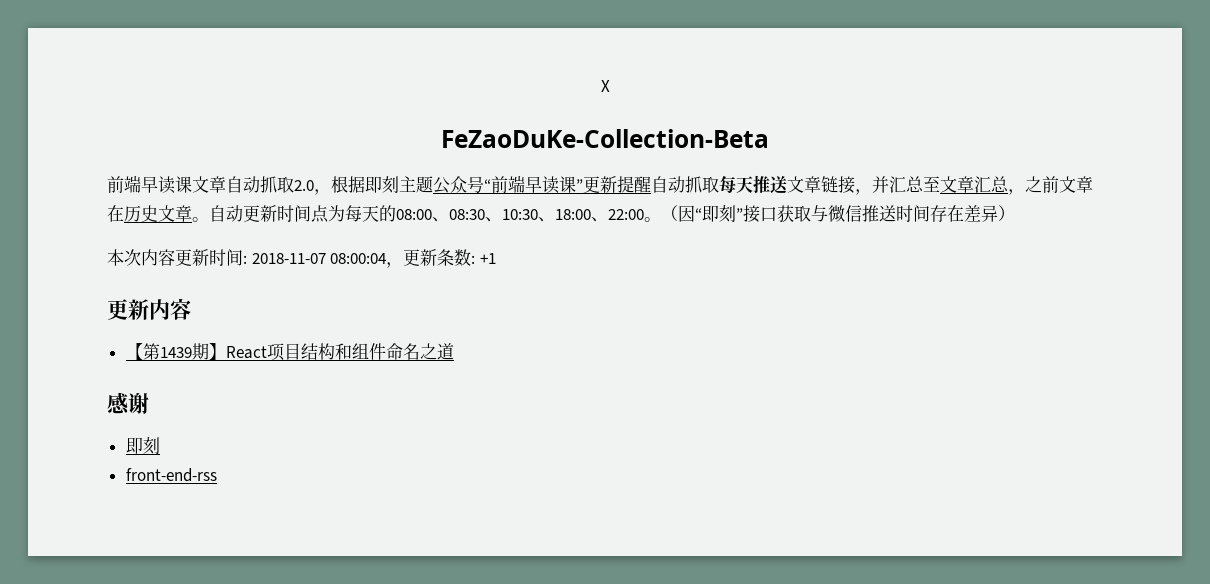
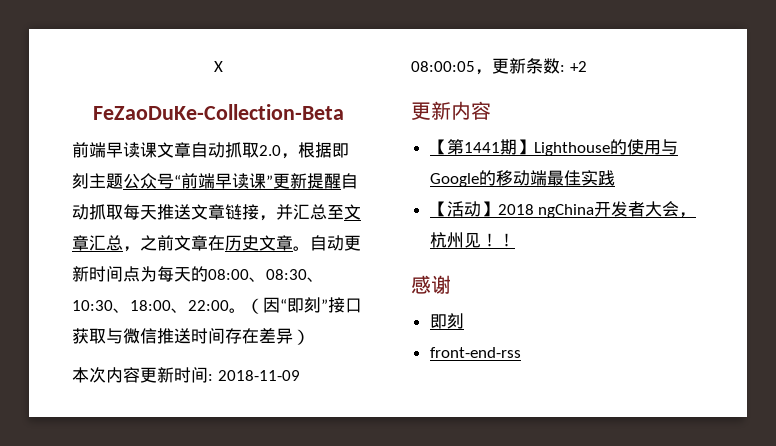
- 本次内容更新时间: 2018-11-07 08:00:04，更新条数: +1
+ 本次内容更新时间: 2018-11-09 08:00:05，更新条数: +2
- 【第1439期】React项目结构和组件命名之道
+ 【第1441期】Lighthouse的使用与Google的移动端最佳实践
+ 【活动】2018 ngChina开发者大会，杭州见！！

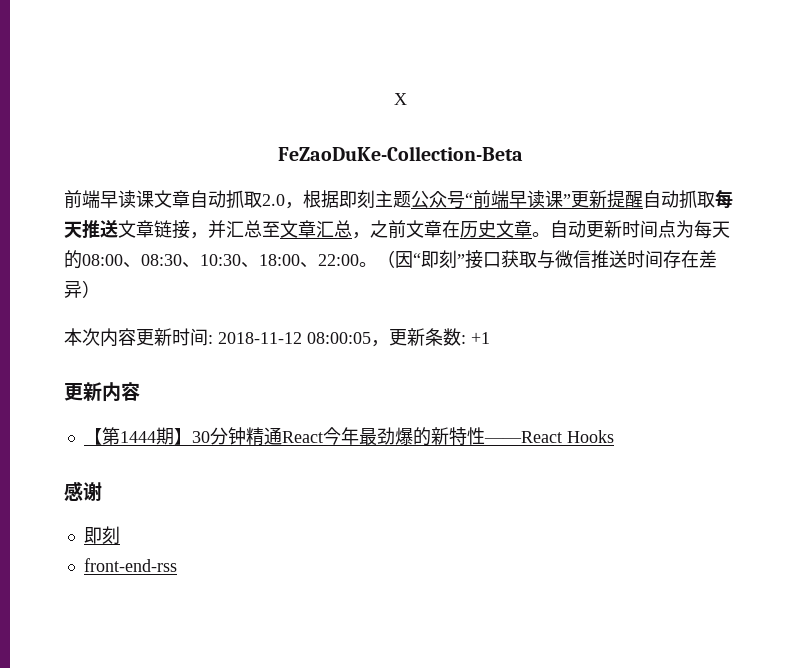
- 本次内容更新时间: 2018-11-09 08:00:05，更新条数: +2
+ 本次内容更新时间: 2018-11-12 08:00:05，更新条数: +1
- 【第1441期】Lighthouse的使用与Google的移动端最佳实践
- 【活动】2018 ngChina开发者大会，杭州见！！
+ 【第1444期】30分钟精通React今年最劲爆的新特性——React Hooks

